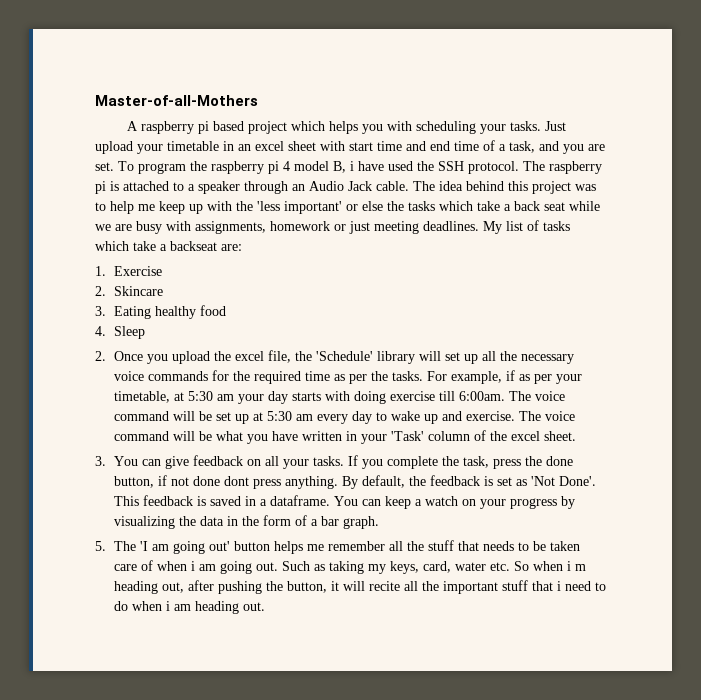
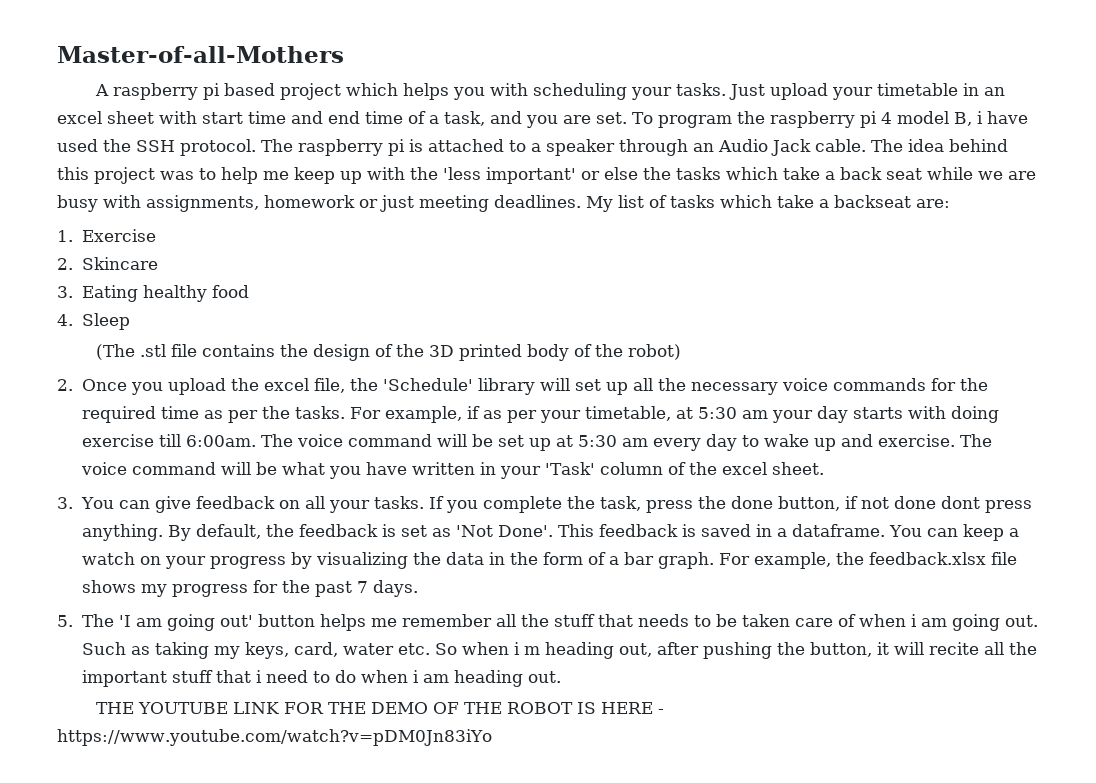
+ (The .stl file contains the design of the 3D printed body of the robot)
+ For example, the feedback.xlsx file shows my progress for the past 7 days.
+ THE YOUTUBE LINK FOR THE DEMO OF THE ROBOT IS HERE - https://www.youtube.com/watch?v=pDM0Jn83iYo

